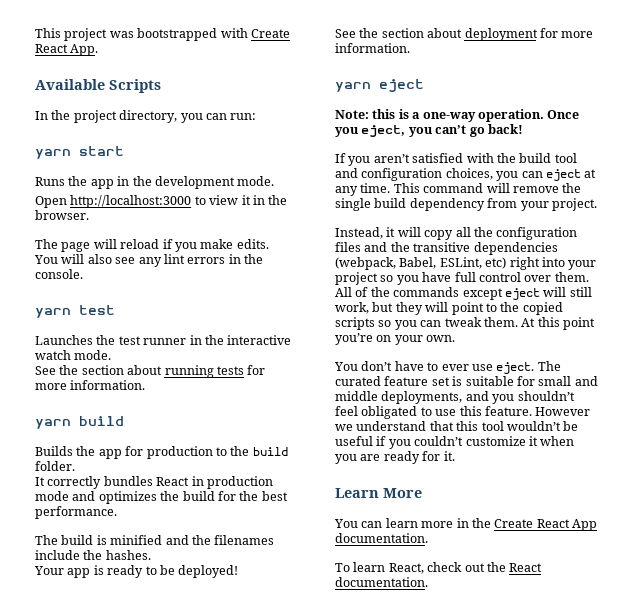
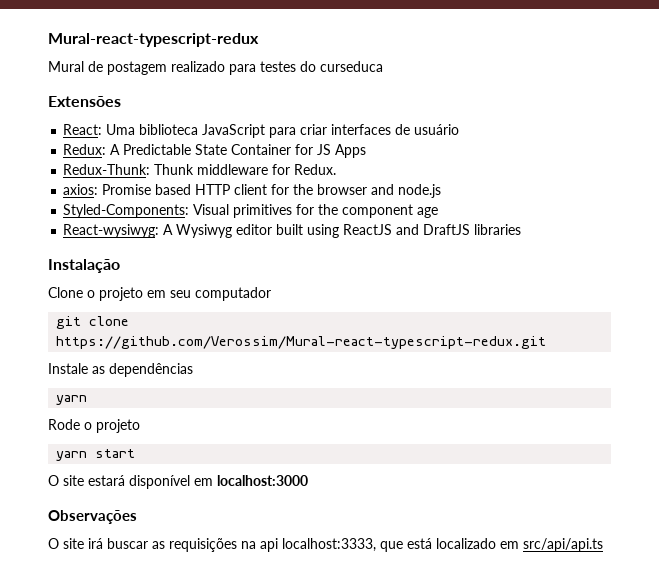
- This project was bootstrapped with Create React App.
- Available Scripts
- In the project directory, you can run:
+ Mural-react-typescript-redux
+ Mural de postagem realizado para testes do curseduca
+ Extensões
+ React: Uma biblioteca JavaScript para criar interfaces de usuário
+ Redux: A Predictable State Container for JS Apps
+ Redux-Thunk: Thunk middleware for Redux.
+ axios: Promise based HTTP client for the browser and node.js
+ Styled-Components: Visual primitives for the component age
+ React-wysiwyg: A Wysiwyg editor built using ReactJS and DraftJS libraries
+ Instalação
+ Clone o projeto em seu computador
+ git clone https://github.com/Verossim/Mural-react-typescript-redux.git
+ Instale as dependências
+ yarn
+ Rode o projeto
  yarn start
- Runs the app in the development mode.
- Open http://localhost:3000 to view it in the browser.
- The page will reload if you make edits.
- You will also see any lint errors in the console.
- yarn test
- Launches the test runner in the interactive watch mode.
- See the section about running tests for more information.
- yarn build
- Builds the app for production to the build folder.
- It correctly bundles React in production mode and optimizes the build for the best performance.
- The build is minified and the filenames include the hashes.
- Your app is ready to be deployed!
- See the section about deployment for more information.
- yarn eject
- Note: this is a one-way operation. Once you eject, you can’t go back!
- If you aren’t satisfied with the build tool and configuration choices, you can eject at any time. This command will remove the single build dependency from your project.
- Instead, it will copy all the configuration files and the transitive dependencies (webpack, Babel, ESLint, etc) right into your project so you have full control over them. All of the commands except eject will still work, but they will point to the copied scripts so you can tweak them. At this point you’re on your own.
- You don’t have to ever use eject. The curated feature set is suitable for small and middle deployments, and you shouldn’t feel obligated to use this feature. However we understand that this tool wouldn’t be useful if you couldn’t customize it when you are ready for it.
- Learn More
- You can learn more in the Create React App documentation.
- To learn React, check out the React documentation.
+ O site estará disponível em localhost:3000
+ Observações
+ O site irá buscar as requisições na api localhost:3333, que está localizado em src/api/api.ts

